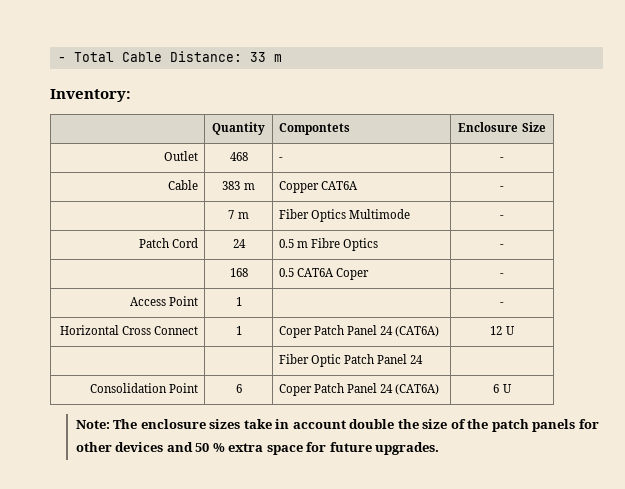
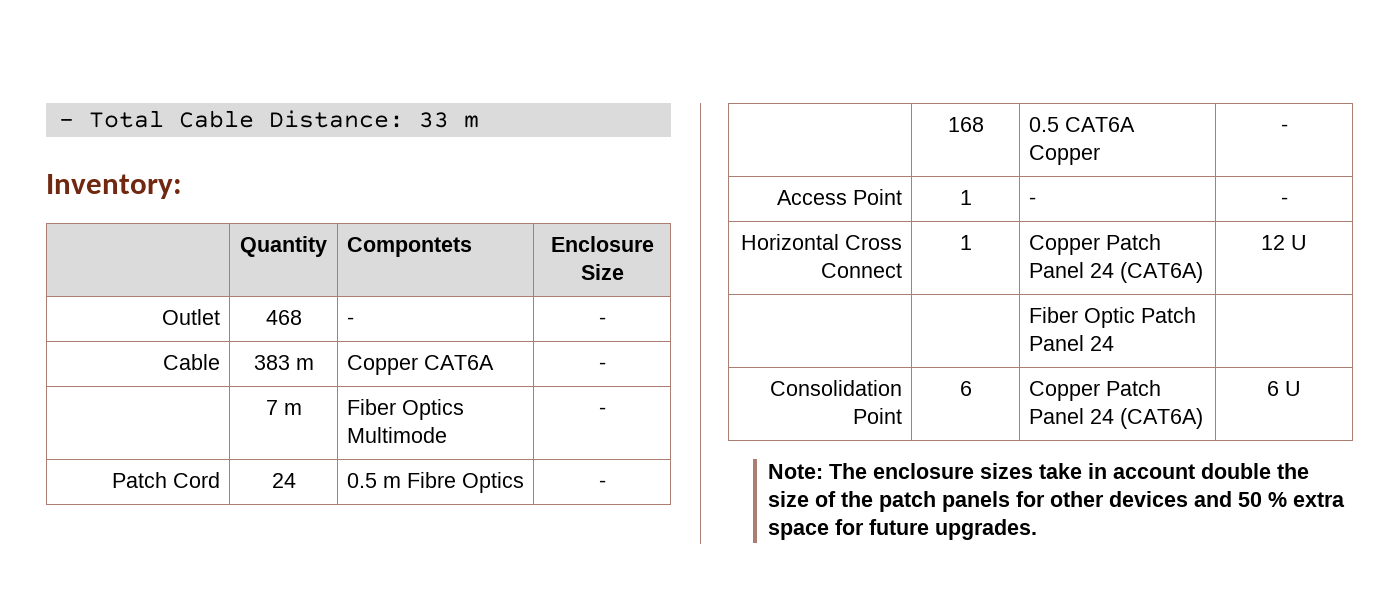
- | 168 | 0.5 CAT6A Coper | -
+ | 168 | 0.5 CAT6A Copper | -
- Access Point | 1 | | -
+ Access Point | 1 | - | -
- Horizontal Cross Connect | 1 | Coper Patch Panel 24 (CAT6A) | 12 U
+ Horizontal Cross Connect | 1 | Copper Patch Panel 24 (CAT6A) | 12 U
- Consolidation Point | 6 | Coper Patch Panel 24 (CAT6A) | 6 U
+ Consolidation Point | 6 | Copper Patch Panel 24 (CAT6A) | 6 U

